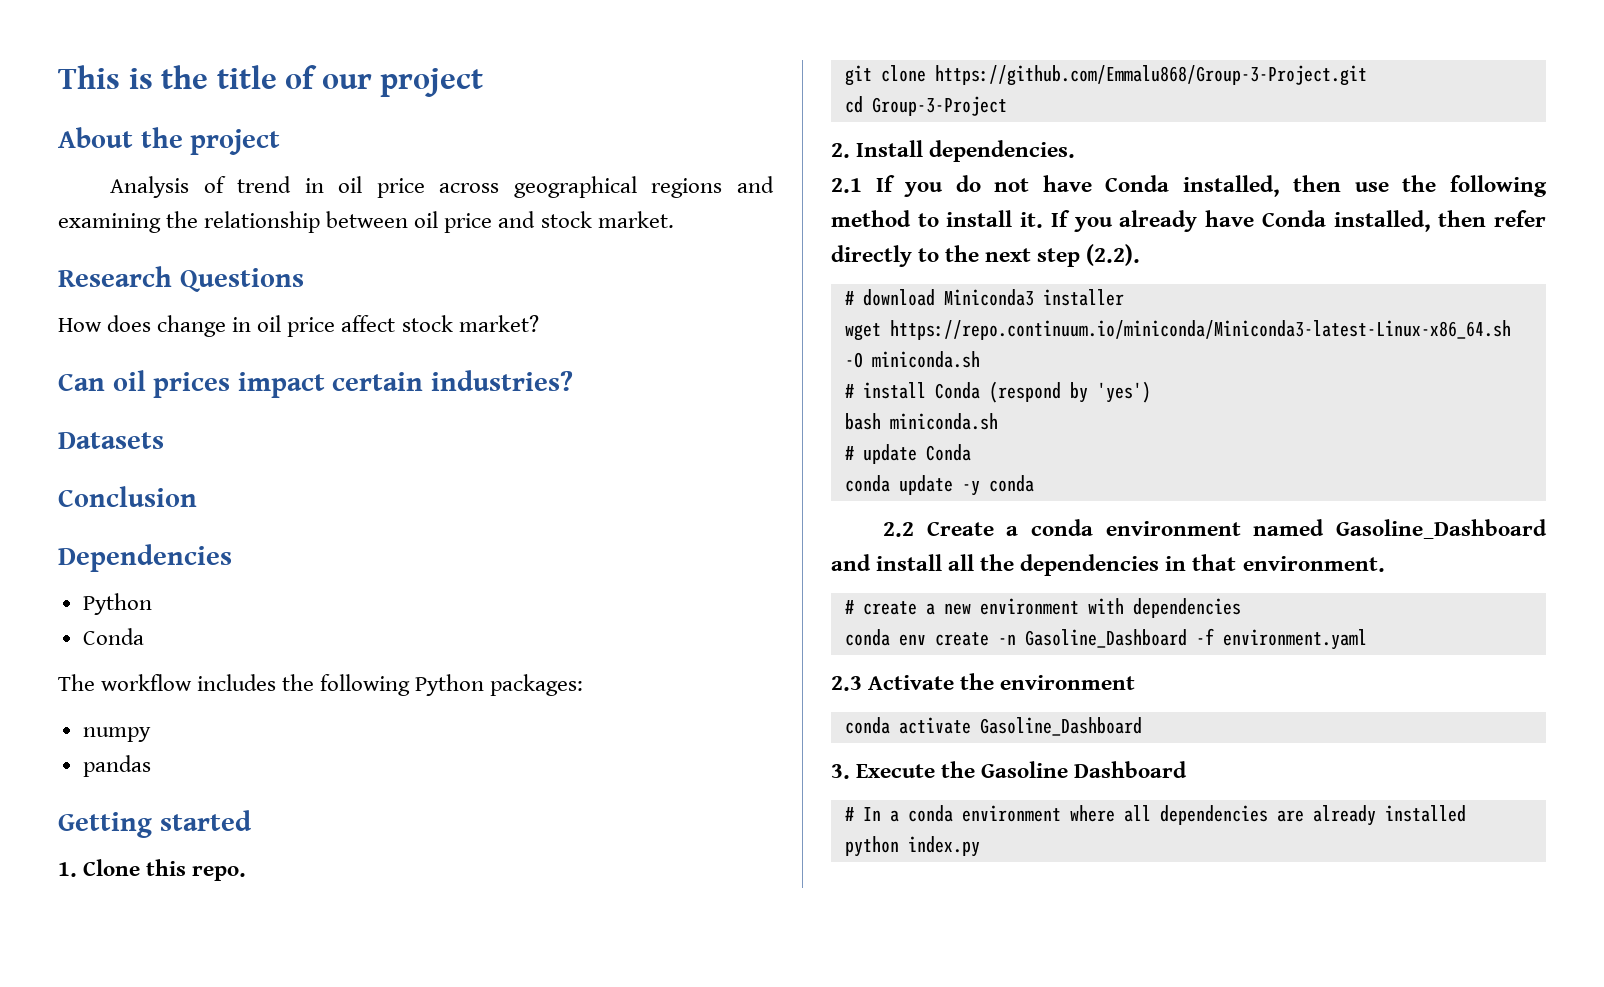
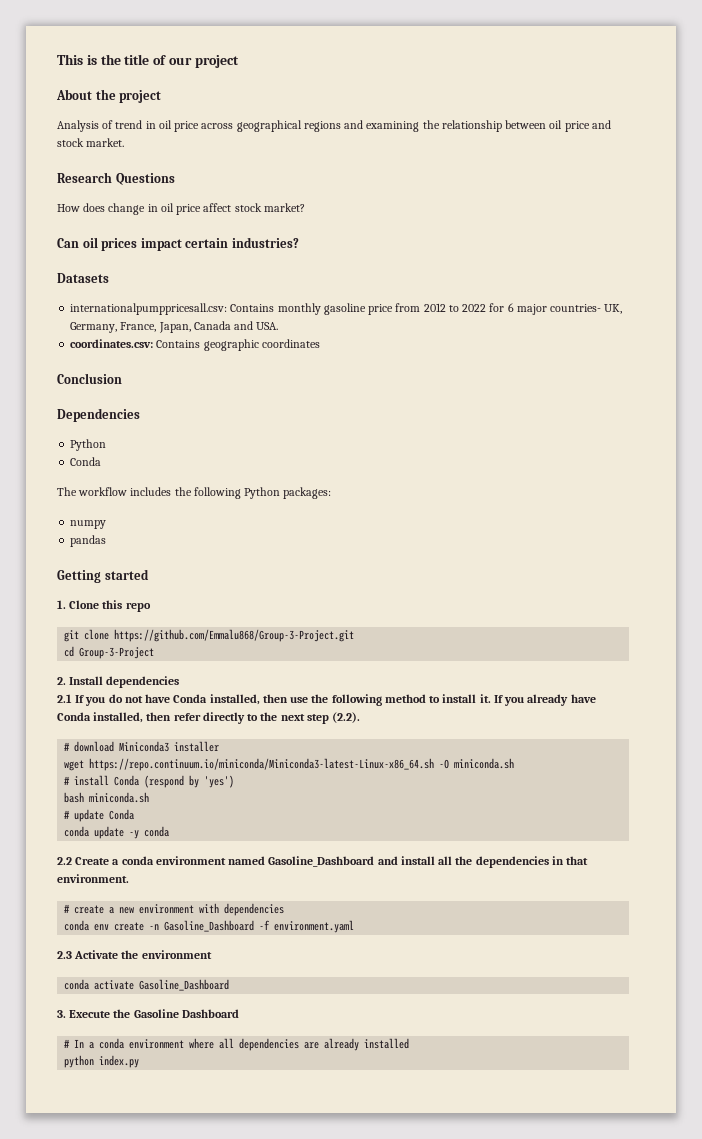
+ internationalpumppricesall.csv: Contains monthly gasoline price from 2012 to 2022 for 6 major countries- UK, Germany, France, Japan, Canada and USA.
+ coordinates.csv: Contains geographic coordinates
- 1. Clone this repo.
+ 1. Clone this repo
- 2. Install dependencies.
+ 2. Install dependencies

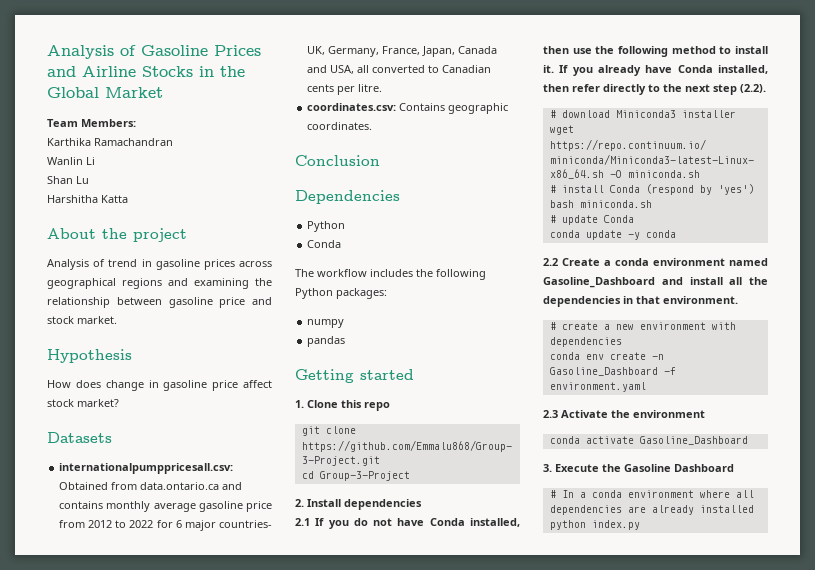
- This is the title of our project
+ Analysis of Gasoline Prices and Airline Stocks in the Global Market
+ Team Members:
+ Karthika Ramachandran
+ Wanlin Li
+ Shan Lu
+ Harshitha Katta
- Analysis of trend in oil price across geographical regions and examining the relationship between oil price and stock market.
+ Analysis of trend in gasoline prices across geographical regions and examining the relationship between gasoline price and stock market.
- Research Questions
+ Hypothesis
- How does change in oil price affect stock market?
+ How does change in gasoline price affect stock market?
- Can oil prices impact certain industries?
  Datasets
- internationalpumppricesall.csv: Contains monthly gasoline price from 2012 to 2022 for 6 major countries- UK, Germany, France, Japan, Canada and USA.
+ internationalpumppricesall.csv: Obtained from data.ontario.ca and contains monthly average gasoline price from 2012 to 2022 for 6 major countries- UK, Germany, France, Japan, Canada and USA, all converted to Canadian cents per litre.
- coordinates.csv: Contains geographic coordinates
+ coordinates.csv: Contains geographic coordinates.

